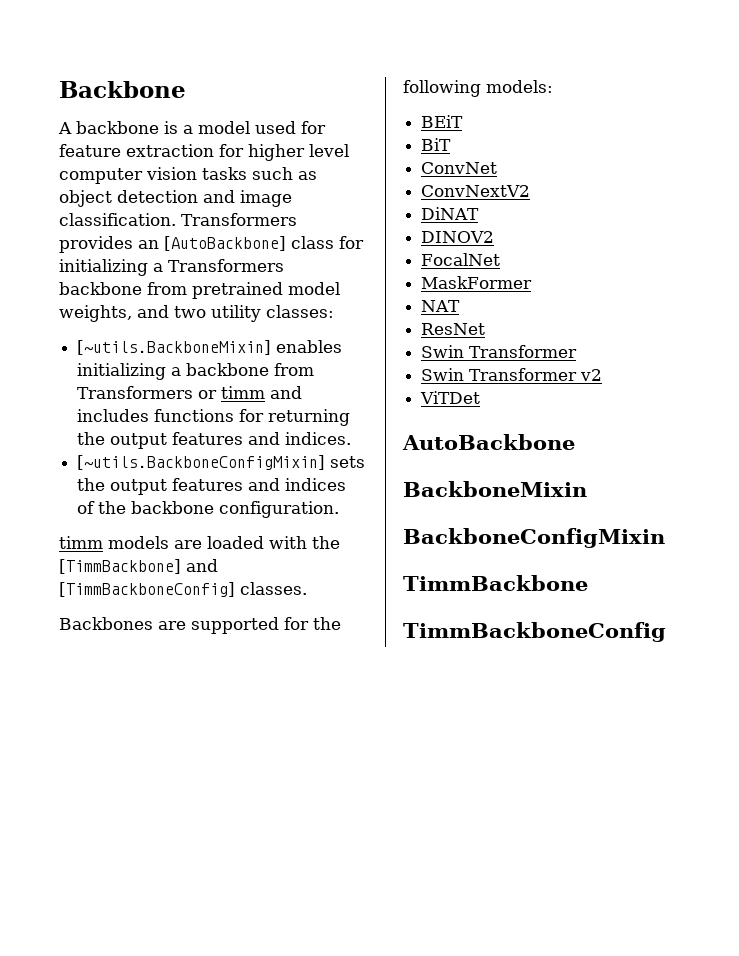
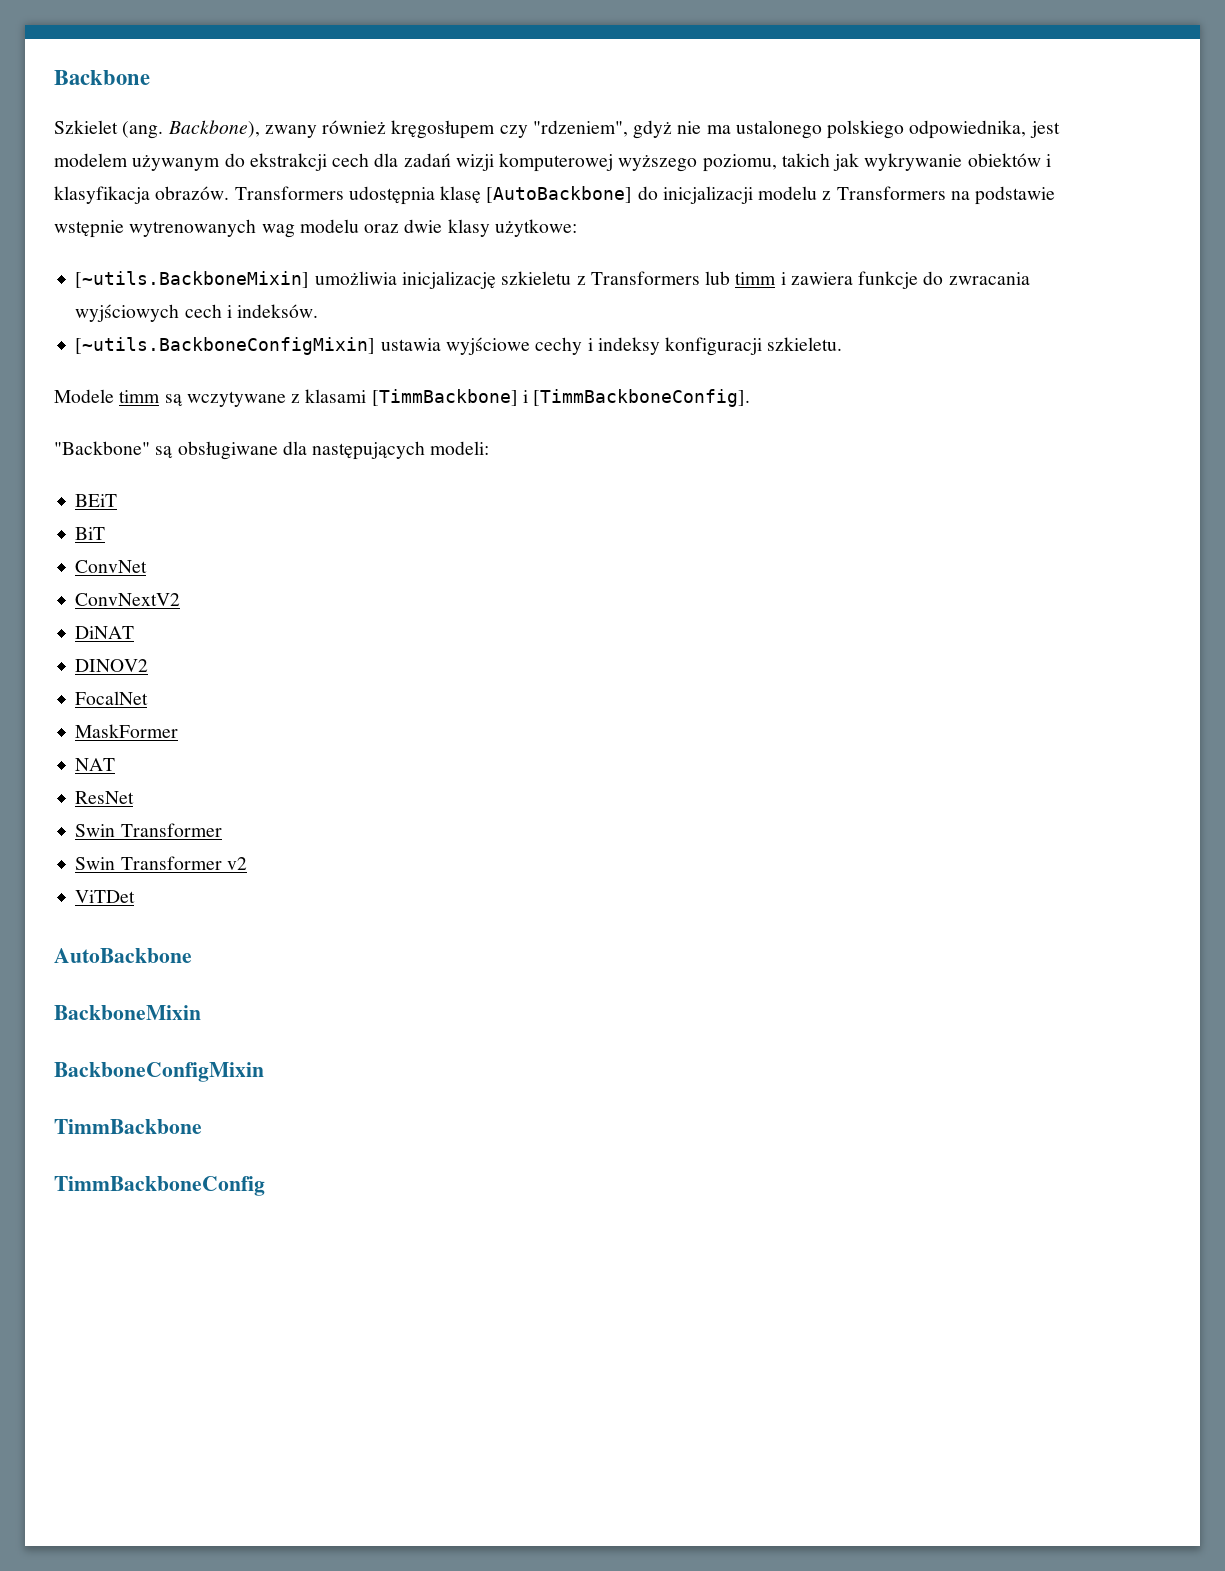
- A backbone is a model used for feature extraction for higher level computer vision tasks such as object detection and image classification. Transformers provides an [AutoBackbone] class for initializing a Transformers backbone from pretrained model weights, and two utility classes:
- [~utils.BackboneMixin] enables initializing a backbone from Transformers or timm and includes functions for returning the output features and indices.
- [~utils.BackboneConfigMixin] sets the output features and indices of the backbone configuration.
- timm models are loaded with the [TimmBackbone] and [TimmBackboneConfig] classes.
- Backbones are supported for the following models:
+ Szkielet (ang. Backbone), zwany również kręgosłupem czy "rdzeniem", gdyż nie ma ustalonego polskiego odpowiednika, jest modelem używanym do ekstrakcji cech dla zadań wizji komputerowej wyższego poziomu, takich jak wykrywanie obiektów i klasyfikacja obrazów. Transformers udostępnia klasę [AutoBackbone] do inicjalizacji modelu z Transformers na podstawie wstępnie wytrenowanych wag modelu oraz dwie klasy użytkowe:
+ [~utils.BackboneMixin] umożliwia inicjalizację szkieletu z Transformers lub timm i zawiera funkcje do zwracania wyjściowych cech i indeksów.
+ [~utils.BackboneConfigMixin] ustawia wyjściowe cechy i indeksy konfiguracji szkieletu.
+ Modele timm są wczytywane z klasami [TimmBackbone] i [TimmBackboneConfig].
+ "Backbone" są obsługiwane dla następujących modeli:

